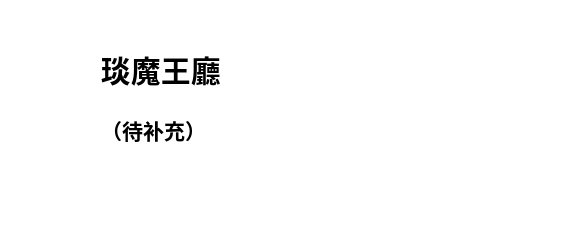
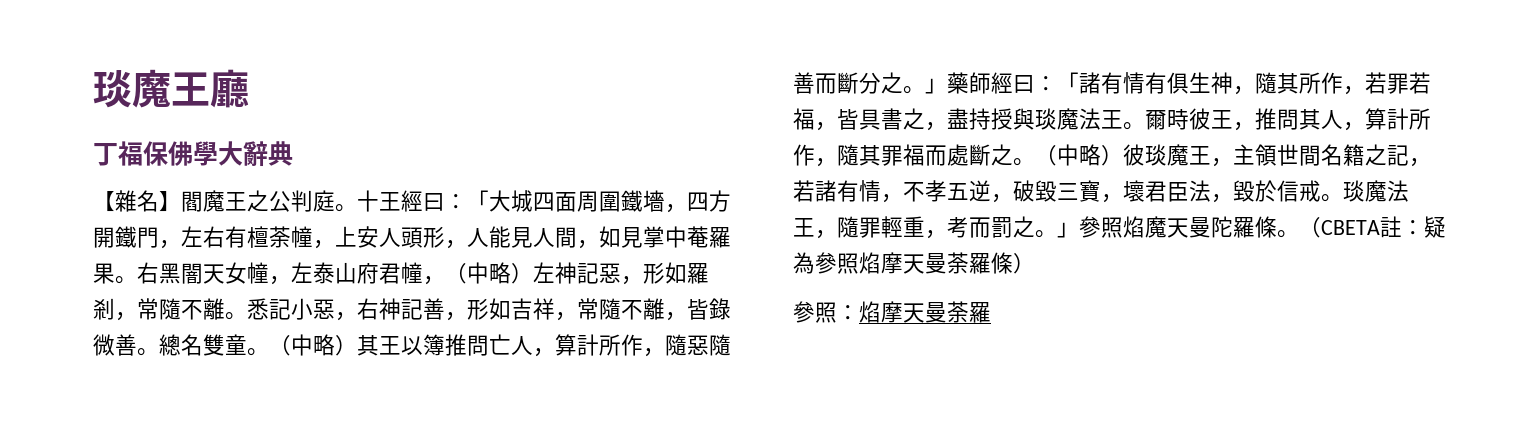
- （待补充）
+ 丁福保佛學大辭典
+ 【雜名】閻魔王之公判庭。十王經曰：「大城四面周圍鐵墻，四方開鐵門，左右有檀荼幢，上安人頭形，人能見人間，如見掌中菴羅果。右黑闇天女幢，左泰山府君幢，（中略）左神記惡，形如羅剎，常隨不離。悉記小惡，右神記善，形如吉祥，常隨不離，皆錄微善。總名雙童。（中略）其王以簿推問亡人，算計所作，隨惡隨善而斷分之。」藥師經曰：「諸有情有俱生神，隨其所作，若罪若福，皆具書之，盡持授與琰魔法王。爾時彼王，推問其人，算計所作，隨其罪福而處斷之。（中略）彼琰魔王，主領世間名籍之記，若諸有情，不孝五逆，破毀三寶，壞君臣法，毀於信戒。琰魔法王，隨罪輕重，考而罰之。」參照焰魔天曼陀羅條。（CBETA註：疑為參照焰摩天曼荼羅條）
+ 參照：焰摩天曼荼羅

